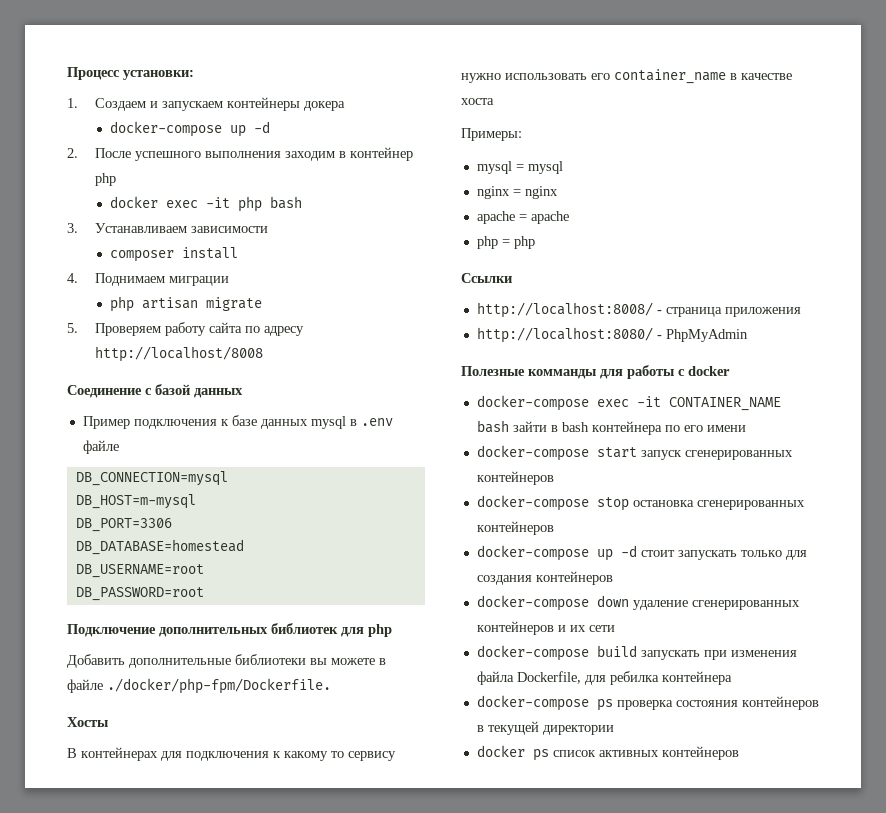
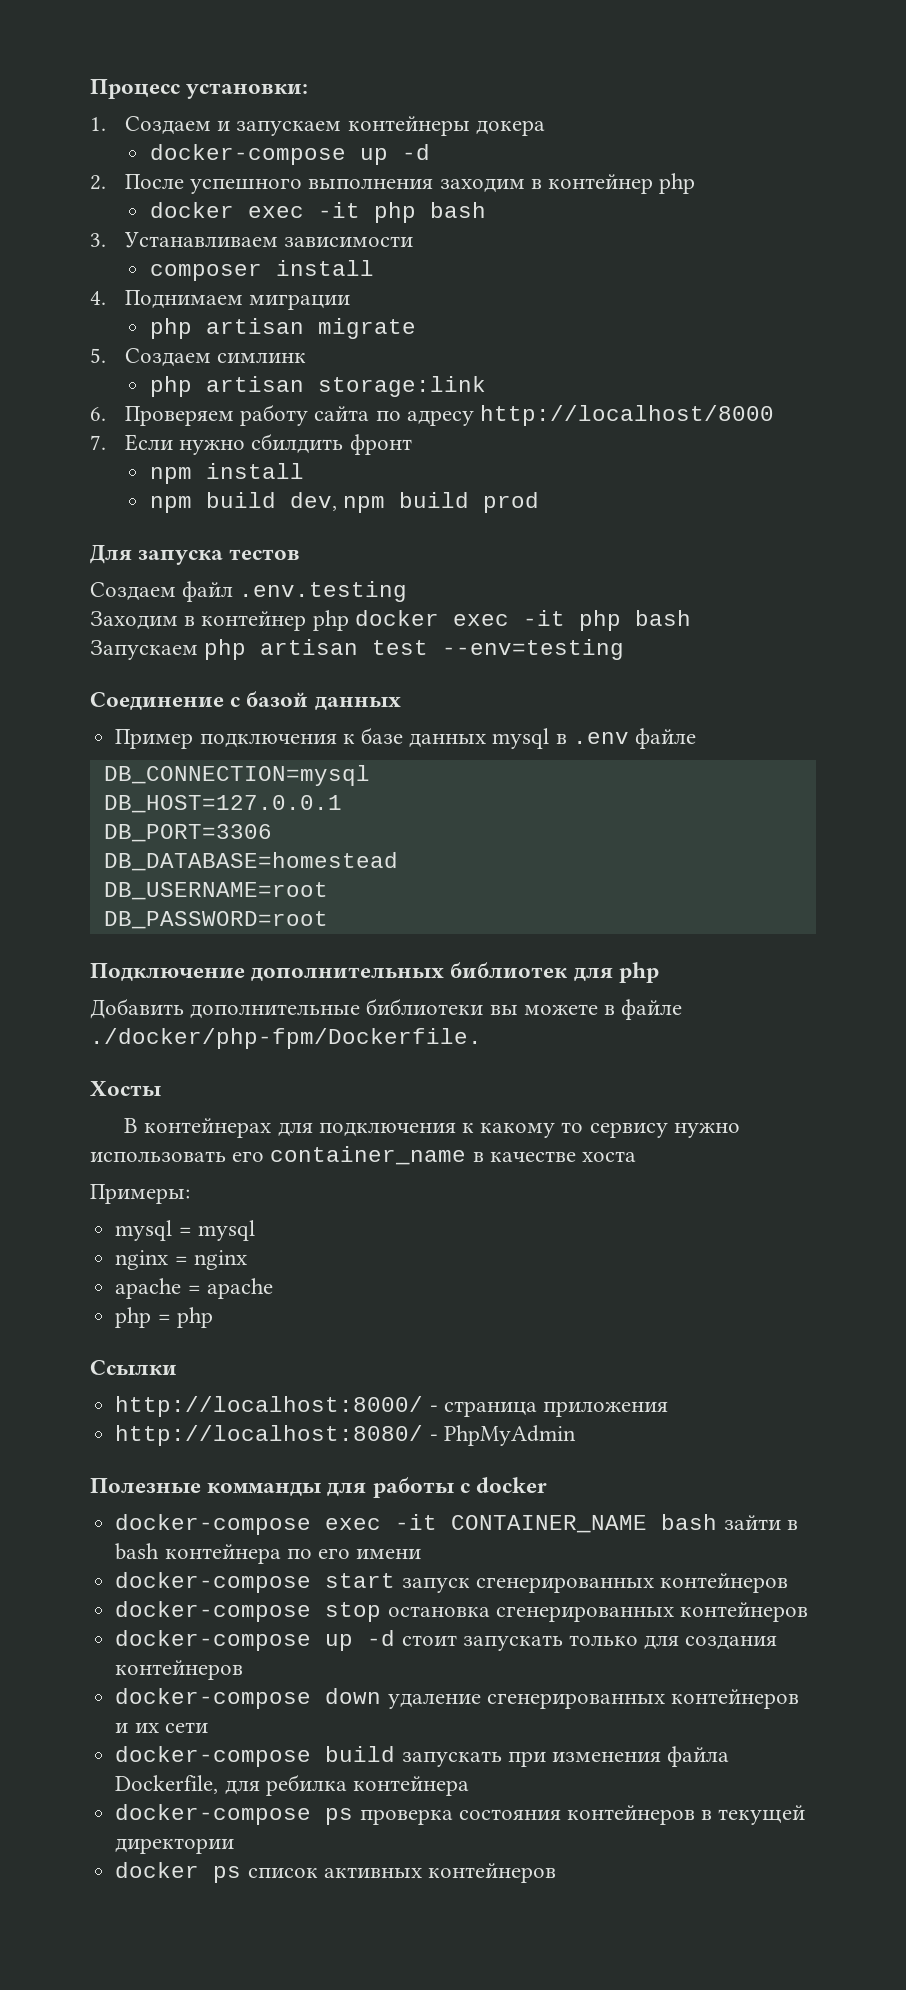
- 5. Проверяем работу сайта по адресу http://localhost/8008
+ 5. Создаем симлинк
+ php artisan storage:link
+ 6. Проверяем работу сайта по адресу http://localhost/8000
+ 7. Если нужно сбилдить фронт
+ npm install
+ npm build dev, npm build prod
+ Для запуска тестов
+ Создаем файл .env.testing
+ Заходим в контейнер php docker exec -it php bash
+ Запускаем php artisan test --env=testing
- DB_HOST=m-mysql
+ DB_HOST=127.0.0.1
- http://localhost:8008/ - страница приложения
+ http://localhost:8000/ - страница приложения

